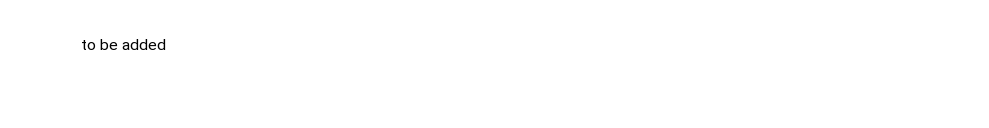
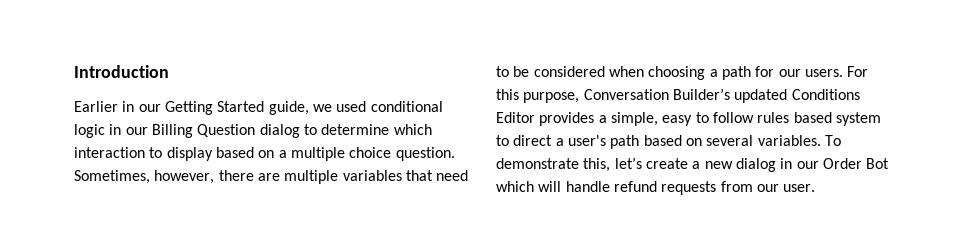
- to be added
+ Introduction
+ Earlier in our Getting Started guide, we used conditional logic in our Billing Question dialog to determine which interaction to display based on a multiple choice question. Sometimes, however, there are multiple variables that need to be considered when choosing a path for our users. For this purpose, Conversation Builder’s updated Conditions Editor provides a simple, easy to follow rules based system to direct a user's path based on several variables. To demonstrate this, let’s create a new dialog in our Order Bot which will handle refund requests from our user.

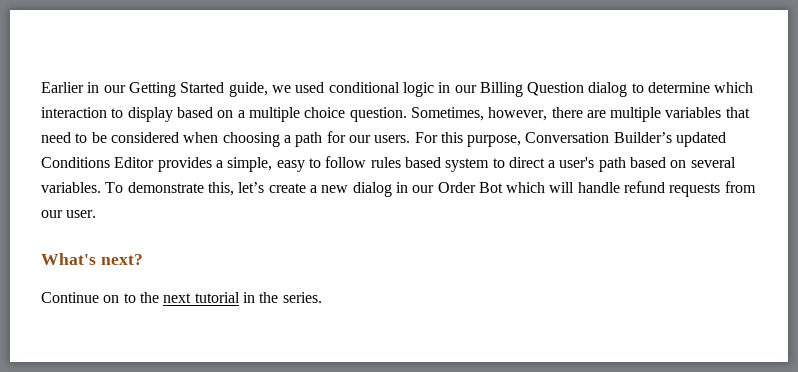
- Introduction
+ What's next?
+ Continue on to the next tutorial in the series.

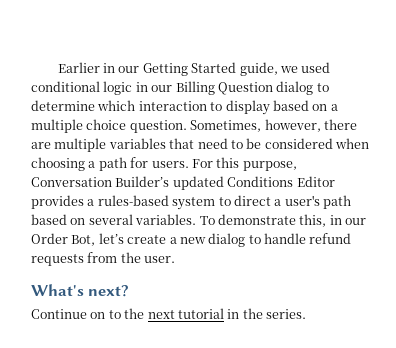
- Sometimes, however, there are multiple variables that need to be considered when choosing a path for our users.
+ Sometimes, however, there are multiple variables that need to be considered when choosing a path for users.
- For this purpose, Conversation Builder’s updated Conditions Editor provides a simple, easy to follow rules based system to direct a user's path based on several variables.
+ For this purpose, Conversation Builder’s updated Conditions Editor provides a rules-based system to direct a user's path based on several variables.
- To demonstrate this, let’s create a new dialog in our Order Bot which will handle refund requests from our user.
+ To demonstrate this, in our Order Bot, let’s create a new dialog to handle refund requests from the user.

